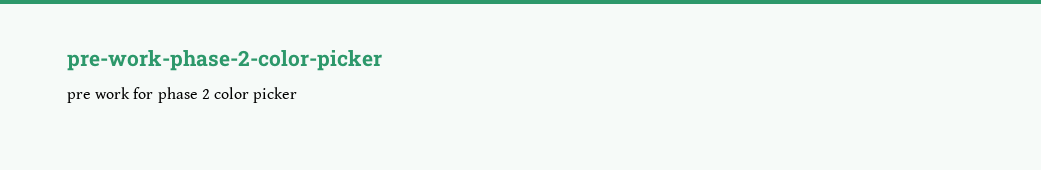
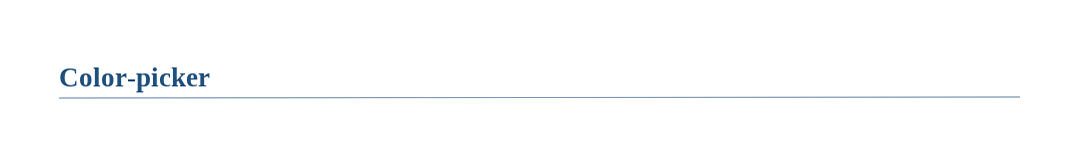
- pre-work-phase-2-color-picker
- pre work for phase 2 color picker
+ Color-picker

